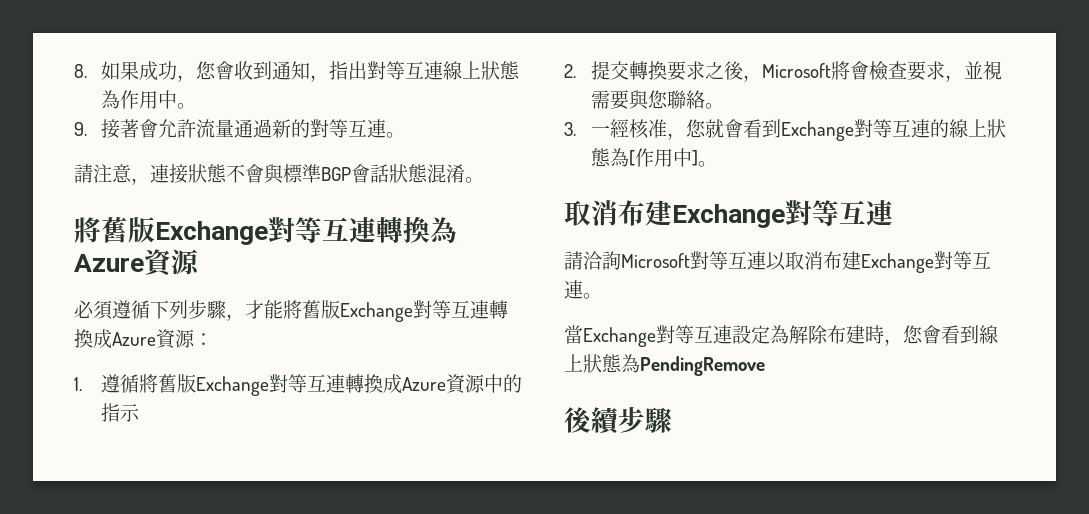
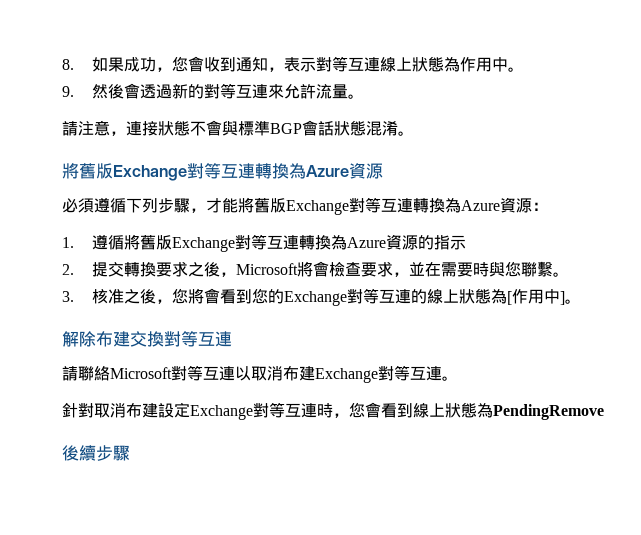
- 8.如果成功，您會收到通知，指出對等互連線上狀態為作用中。
+ 8.如果成功，您會收到通知，表示對等互連線上狀態為作用中。
- 9.接著會允許流量通過新的對等互連。
+ 9.然後會透過新的對等互連來允許流量。
- 必須遵循下列步驟，才能將舊版Exchange對等互連轉換成Azure資源：
+ 必須遵循下列步驟，才能將舊版Exchange對等互連轉換為Azure資源：
- 1.遵循將舊版Exchange對等互連轉換成Azure資源中的指示
+ 1.遵循將舊版Exchange對等互連轉換為Azure資源的指示
- 2.提交轉換要求之後，Microsoft將會檢查要求，並視需要與您聯絡。
- 3.一經核准，您就會看到Exchange對等互連的線上狀態為[作用中]。
- 取消布建Exchange對等互連
+ 2.提交轉換要求之後，Microsoft將會檢查要求，並在需要時與您聯繫。
+ 3.核准之後，您將會看到您的Exchange對等互連的線上狀態為[作用中]。
+ 解除布建交換對等互連
- 請洽詢Microsoft對等互連以取消布建Exchange對等互連。
+ 請聯絡Microsoft對等互連以取消布建Exchange對等互連。
- 當Exchange對等互連設定為解除布建時，您會看到線上狀態為PendingRemove
+ 針對取消布建設定Exchange對等互連時，您會看到線上狀態為PendingRemove

